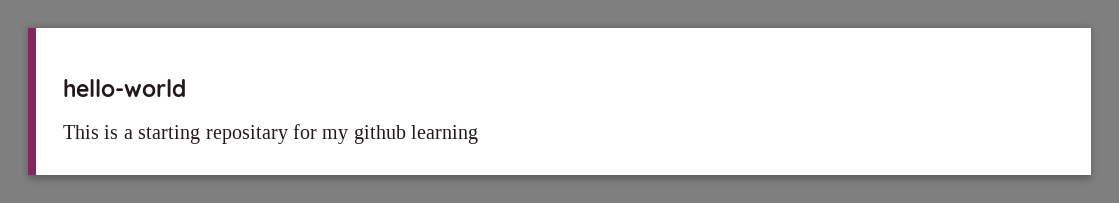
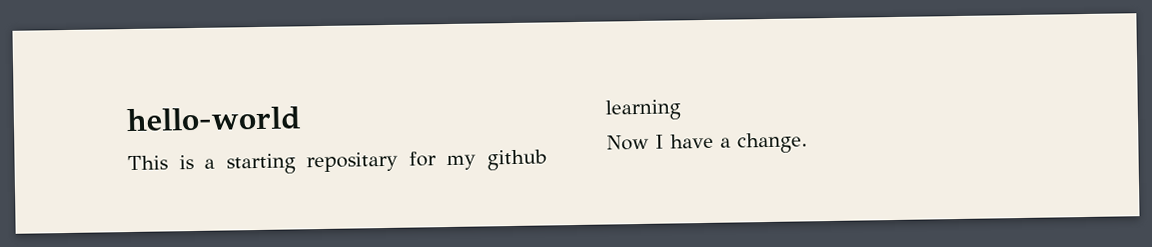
+ Now I have a change.

